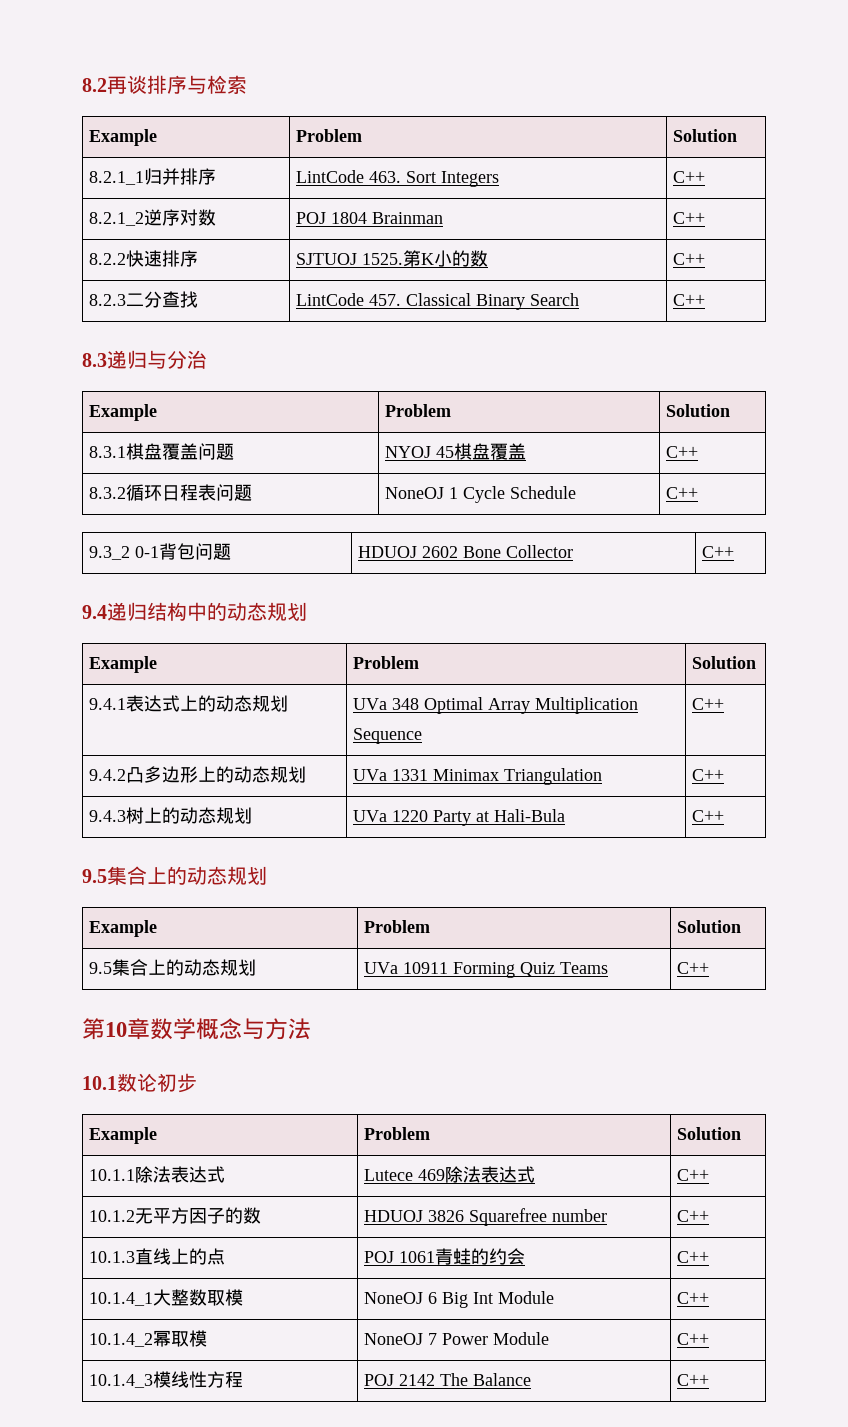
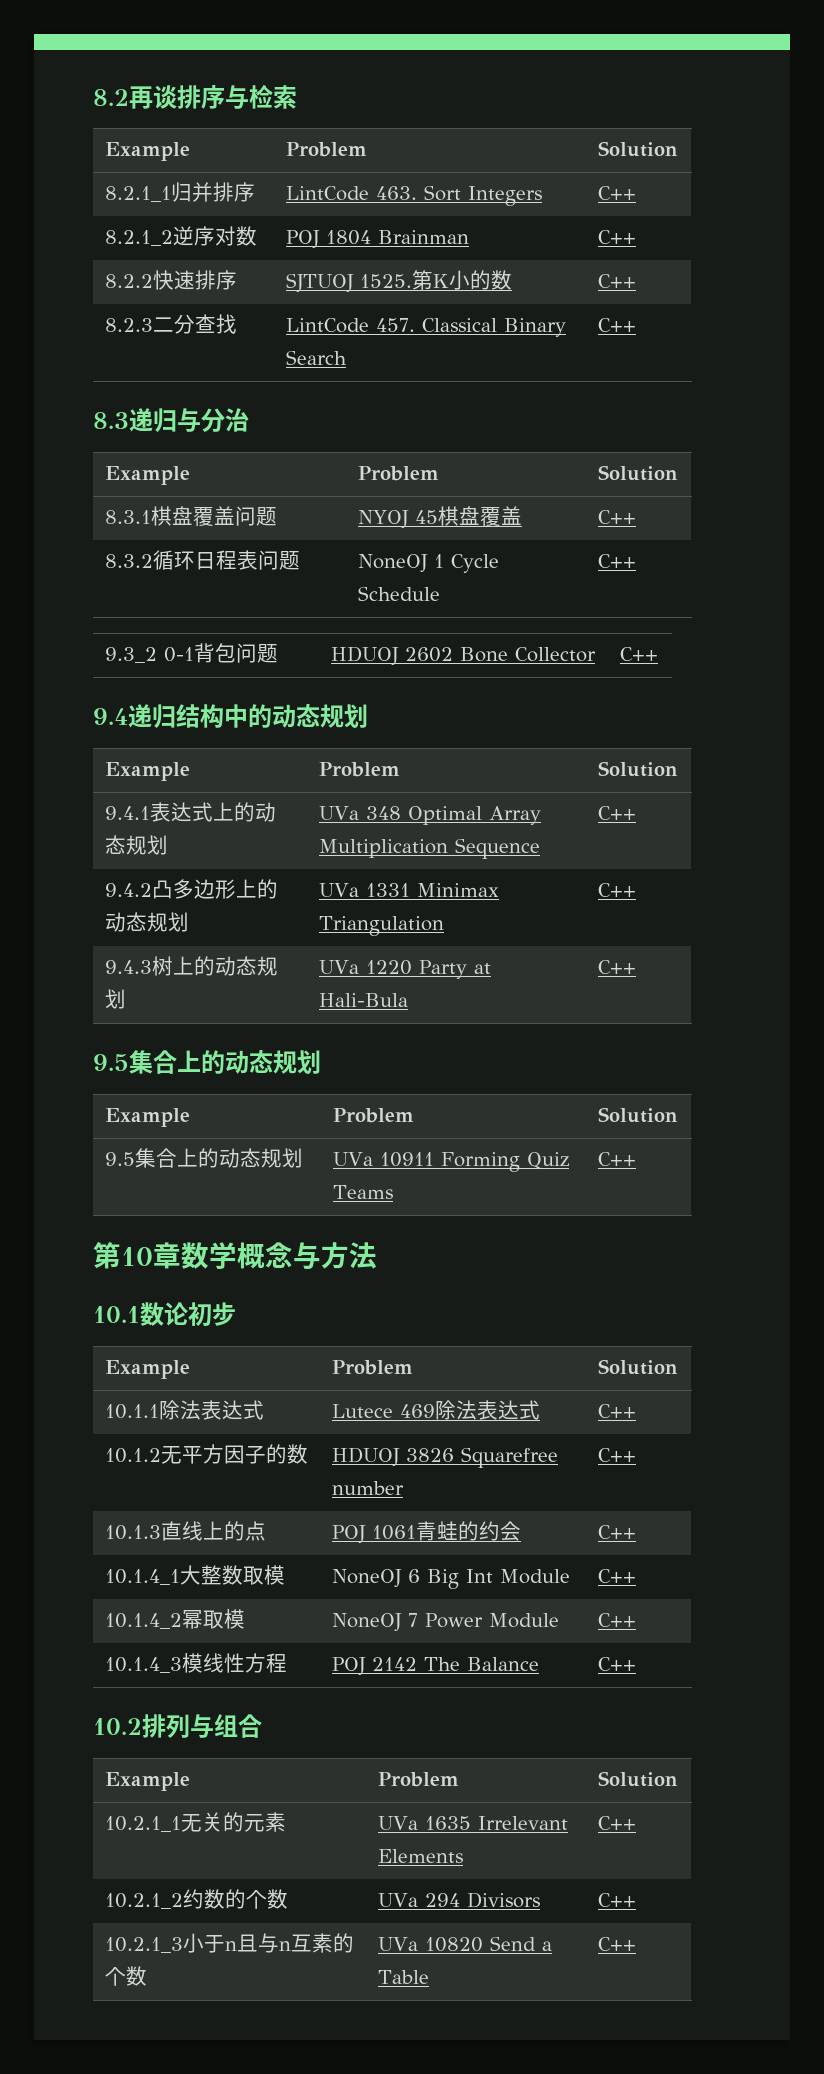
+ 10.2排列与组合
+ Example | Problem | Solution
+ 10.2.1_1无关的元素 | UVa 1635 Irrelevant Elements | C++
+ 10.2.1_2约数的个数 | UVa 294 Divisors | C++
+ 10.2.1_3小于n且与n互素的个数 | UVa 10820 Send a Table | C++

